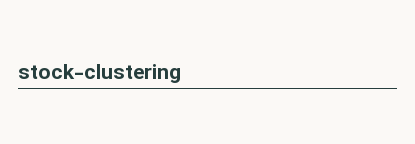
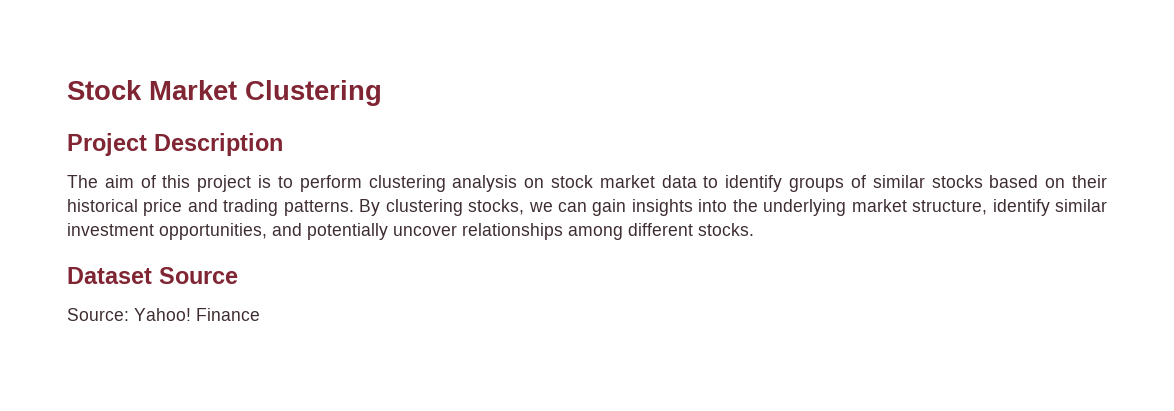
- stock-clustering
+ Stock Market Clustering
+ Project Description
+ The aim of this project is to perform clustering analysis on stock market data to identify groups of similar stocks based on their historical price and trading patterns. By clustering stocks, we can gain insights into the underlying market structure, identify similar investment opportunities, and potentially uncover relationships among different stocks.
+ Dataset Source
+ Source: Yahoo! Finance

